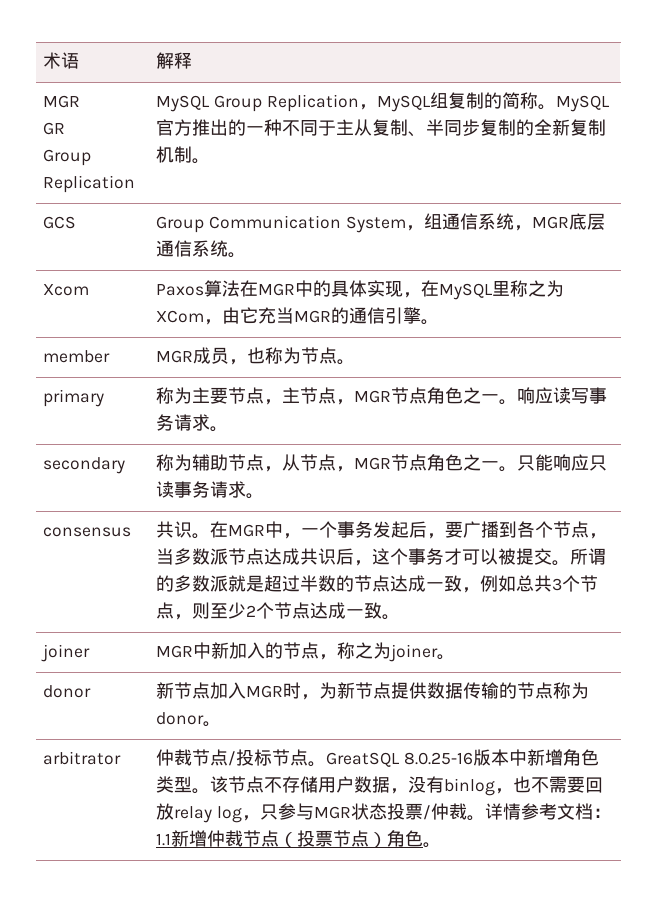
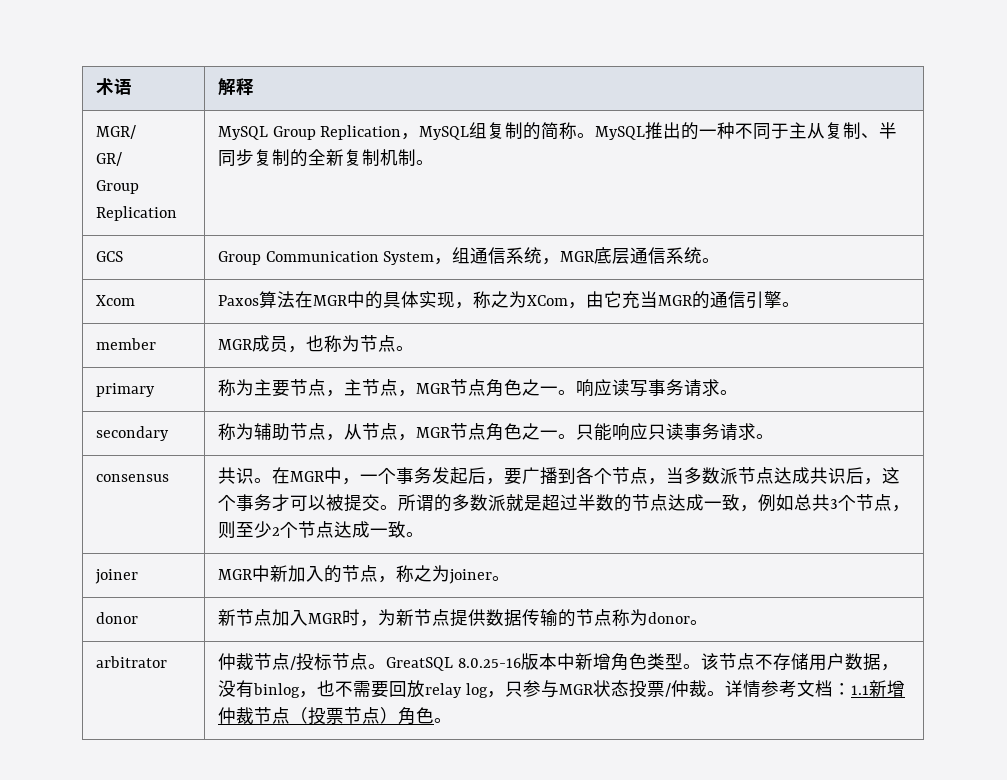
  术语 | 解释
- MGR
- GR
- Group Replication | MySQL Group Replication，MySQL组复制的简称。MySQL官方推出的一种不同于主从复制、半同步复制的全新复制机制。
+ MGR/
+ GR/
+ Group Replication | MySQL Group Replication，MySQL组复制的简称。MySQL推出的一种不同于主从复制、半同步复制的全新复制机制。
- Xcom | Paxos算法在MGR中的具体实现，在MySQL里称之为XCom，由它充当MGR的通信引擎。
+ Xcom | Paxos算法在MGR中的具体实现，称之为XCom，由它充当MGR的通信引擎。

